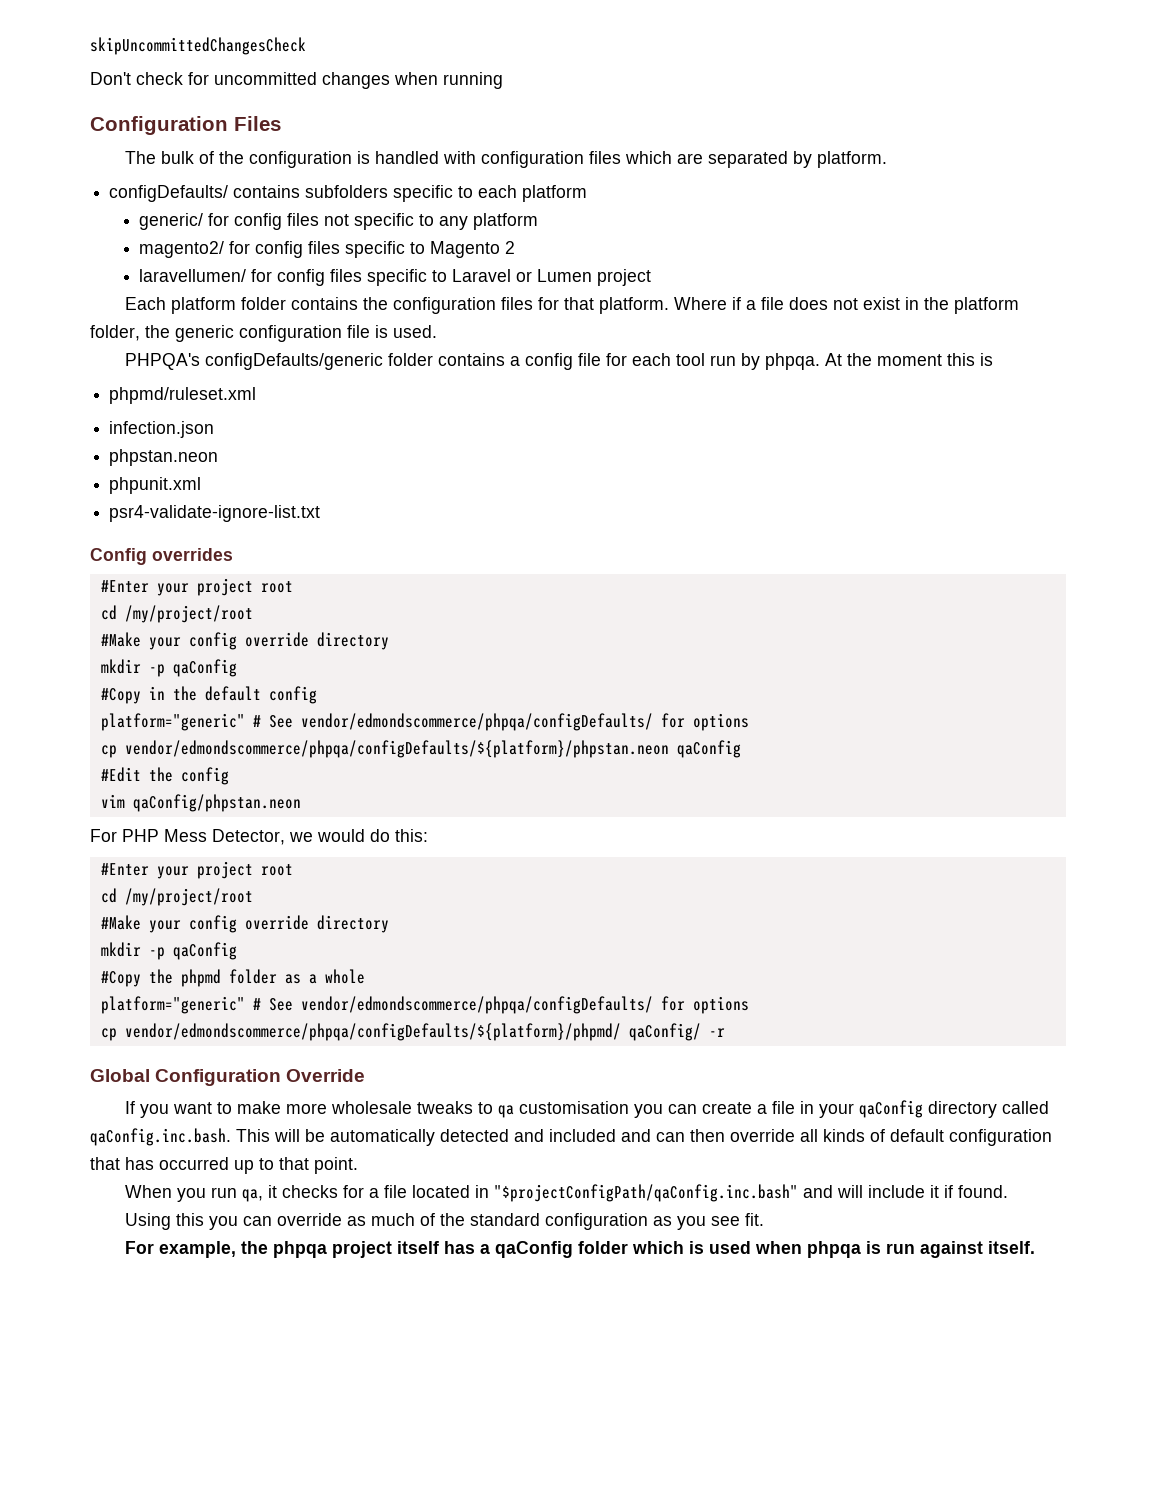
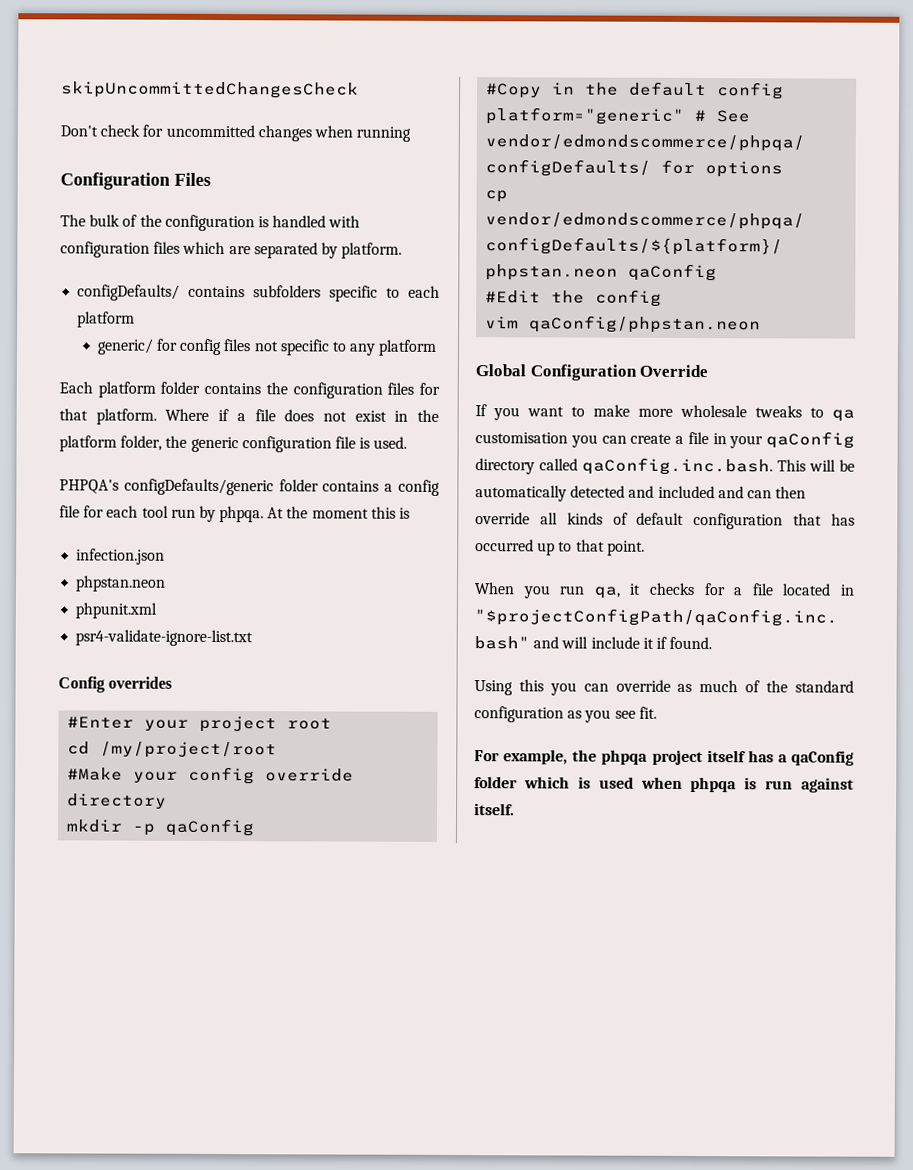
- magento2/ for config files specific to Magento 2
- laravellumen/ for config files specific to Laravel or Lumen project
- phpmd/ruleset.xml
- For PHP Mess Detector, we would do this:
- #Enter your project root
- cd /my/project/root
- #Make your config override directory
- mkdir -p qaConfig
- #Copy the phpmd folder as a whole
- platform="generic" # See vendor/edmondscommerce/phpqa/configDefaults/ for options
- cp vendor/edmondscommerce/phpqa/configDefaults/${platform}/phpmd/ qaConfig/ -r

